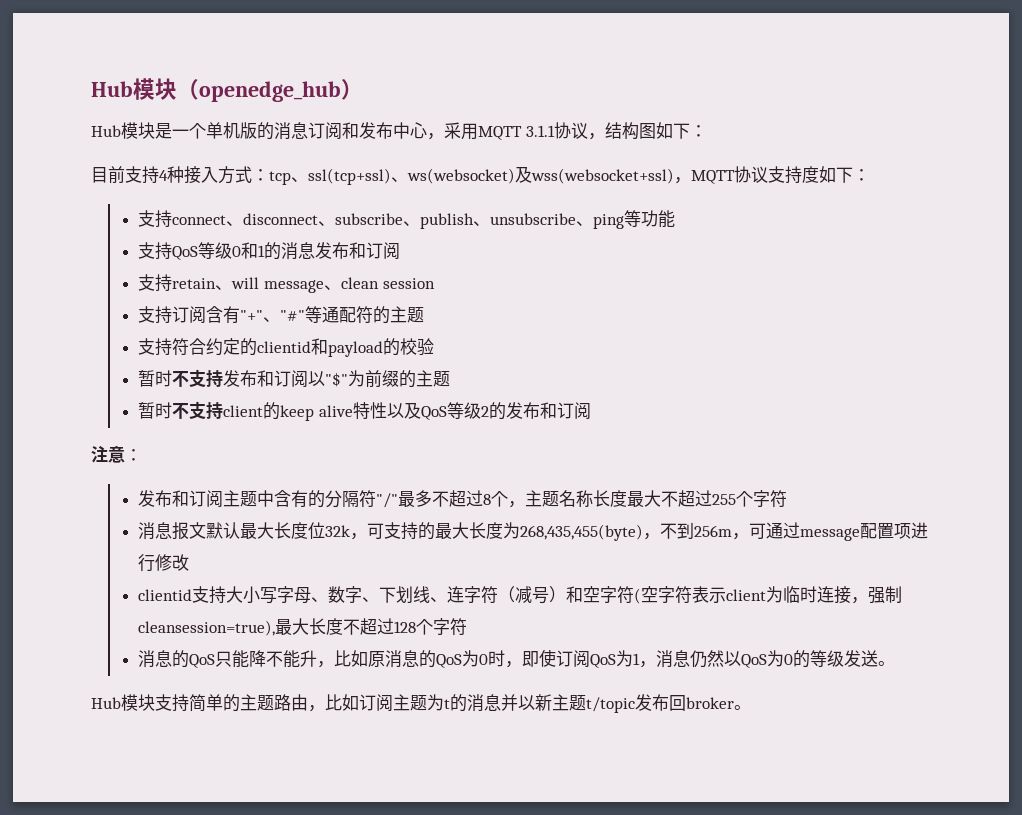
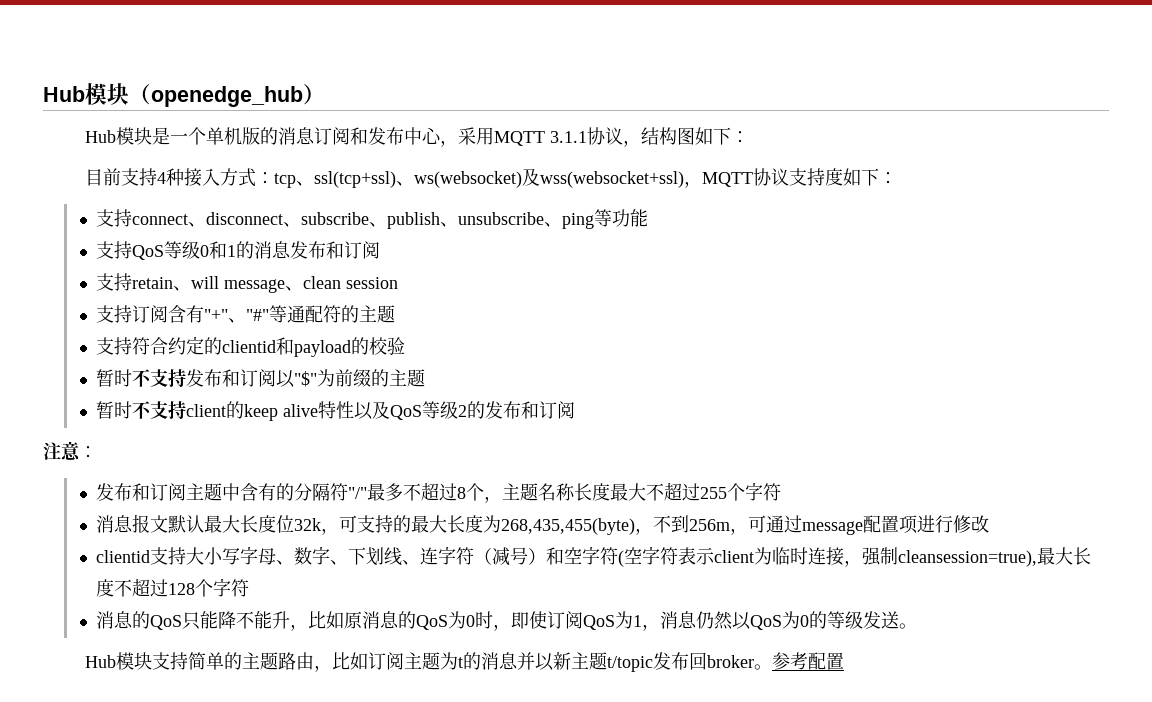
+ 参考配置

